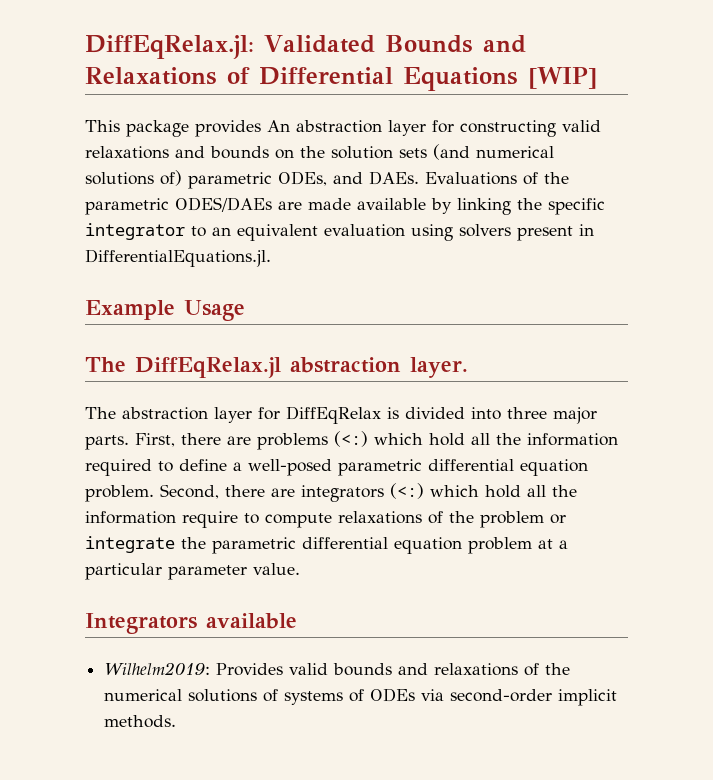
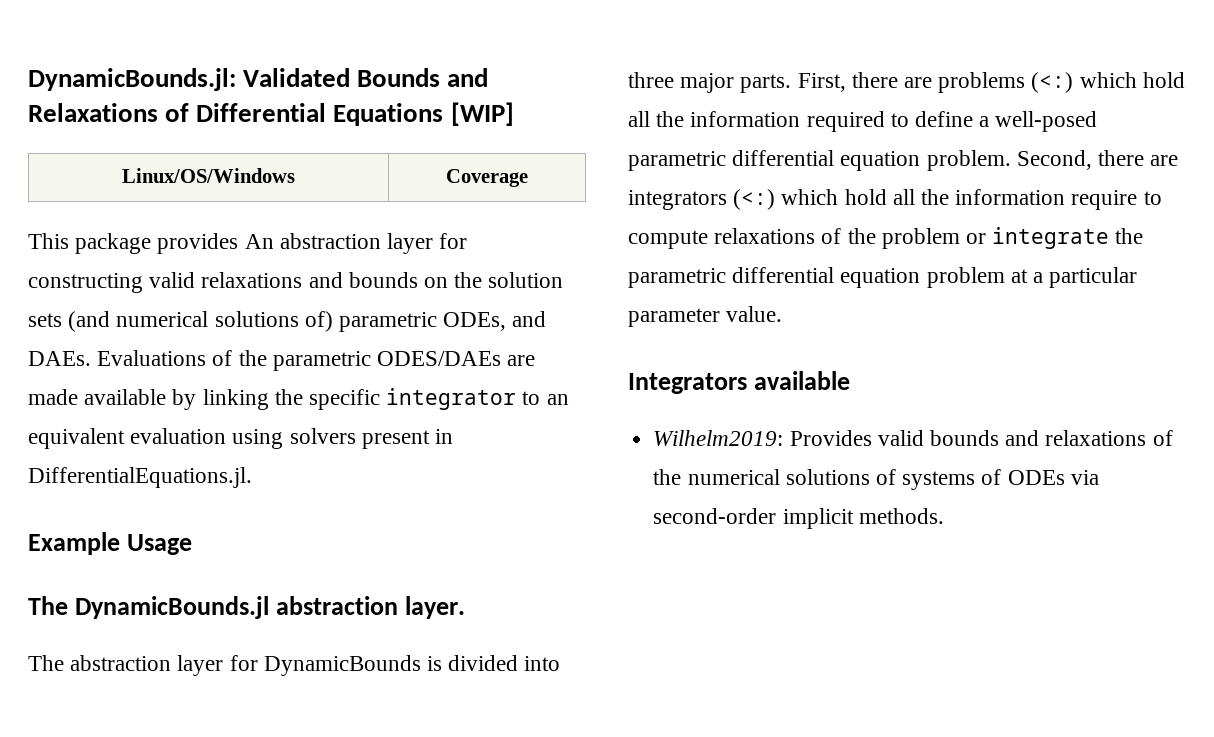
- DiffEqRelax.jl: Validated Bounds and Relaxations of Differential Equations [WIP]
+ DynamicBounds.jl: Validated Bounds and Relaxations of Differential Equations [WIP]
+ Linux/OS/Windows | Coverage
- The DiffEqRelax.jl abstraction layer.
+ The DynamicBounds.jl abstraction layer.
- The abstraction layer for DiffEqRelax is divided into three major parts.
+ The abstraction layer for DynamicBounds is divided into three major parts.

